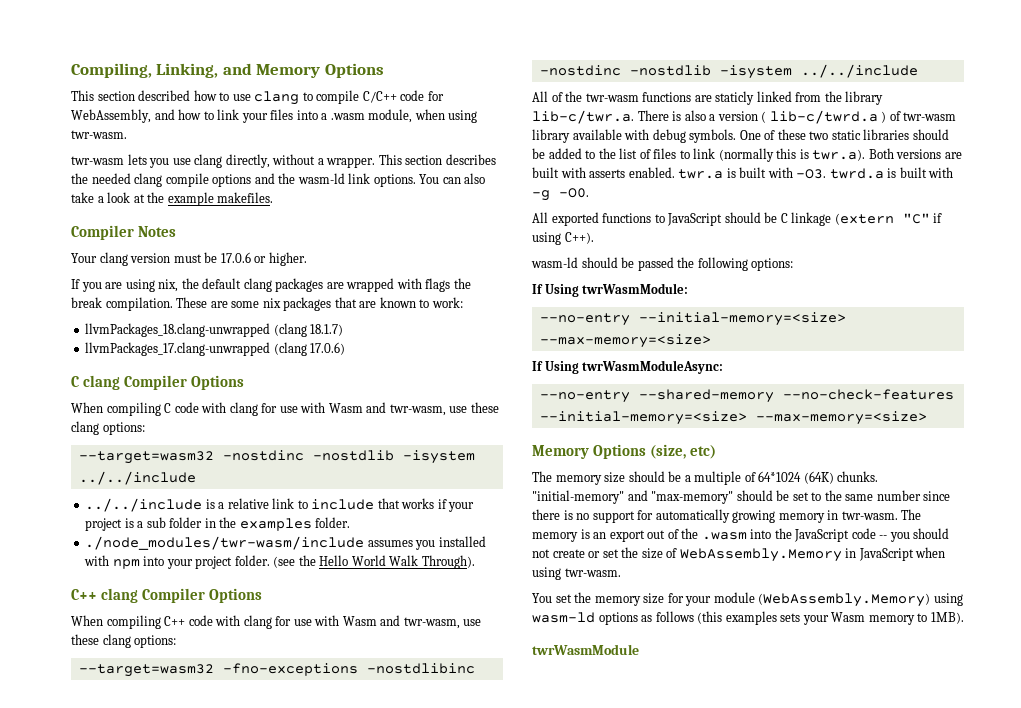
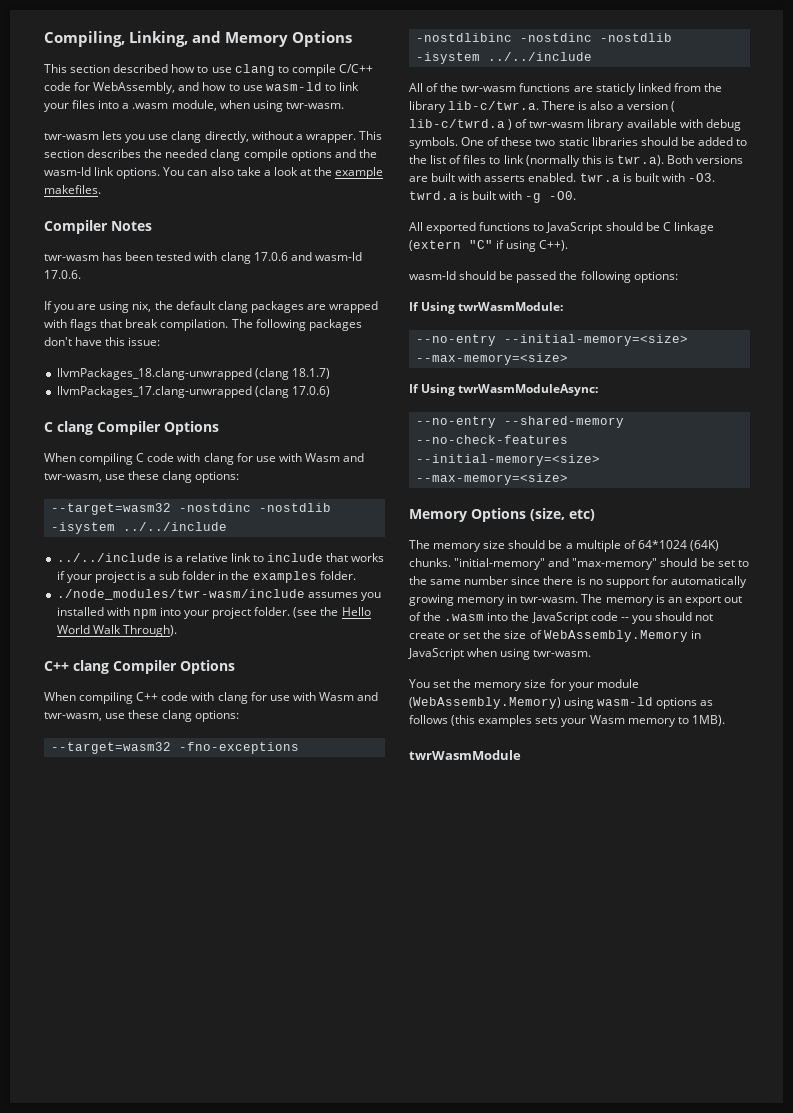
- This section described how to use clang to compile C/C++ code for WebAssembly, and how to link your files into a .wasm module, when using twr-wasm.
+ This section described how to use clang to compile C/C++ code for WebAssembly, and how to use wasm-ld to link your files into a .wasm module, when using twr-wasm.
- Your clang version must be 17.0.6 or higher.
+ twr-wasm has been tested with clang 17.0.6 and wasm-ld 17.0.6.
- If you are using nix, the default clang packages are wrapped with flags the break compilation.
+ If you are using nix, the default clang packages are wrapped with flags that break compilation.
- These are some nix packages that are known to work:
+ The following packages don't have this issue:

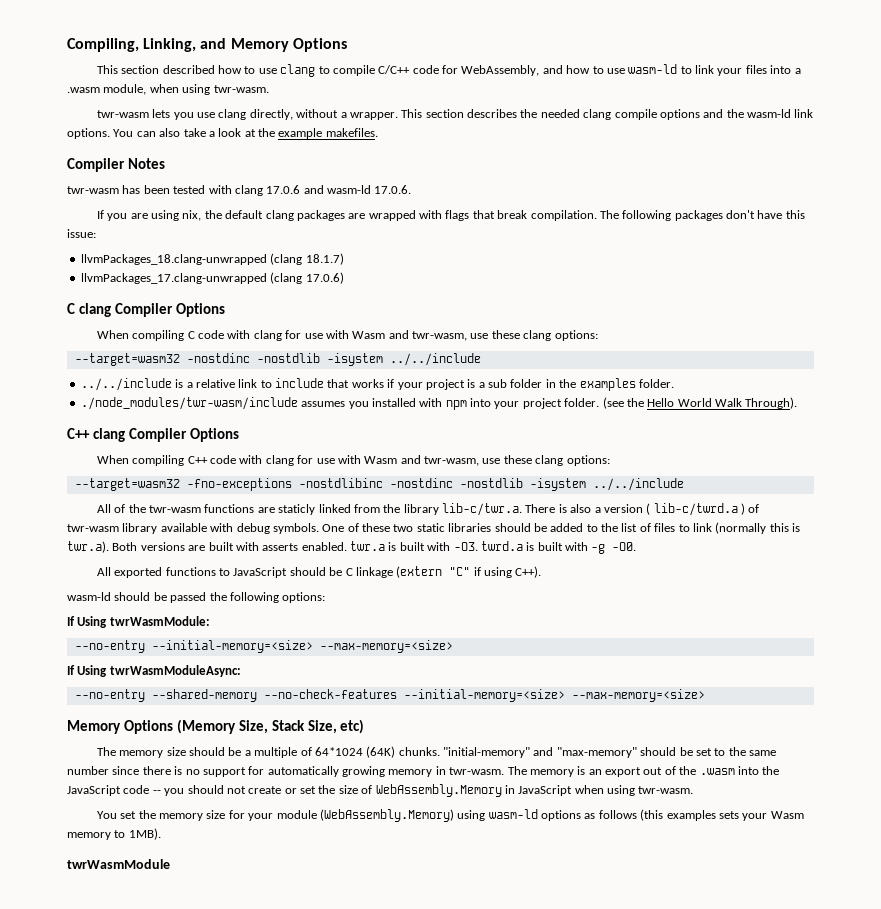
- Memory Options (size, etc)
+ Memory Options (Memory Size, Stack Size, etc)

